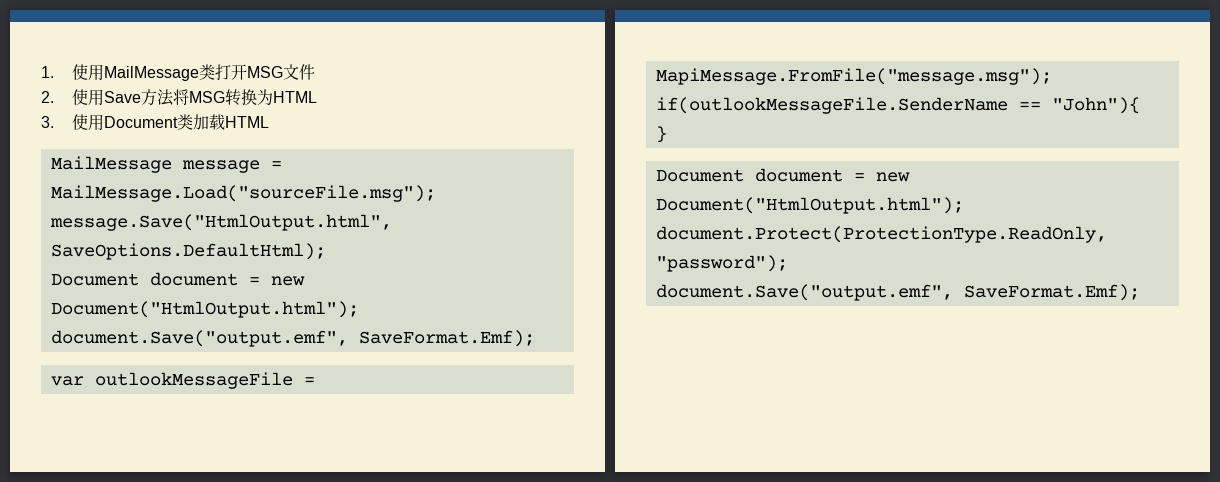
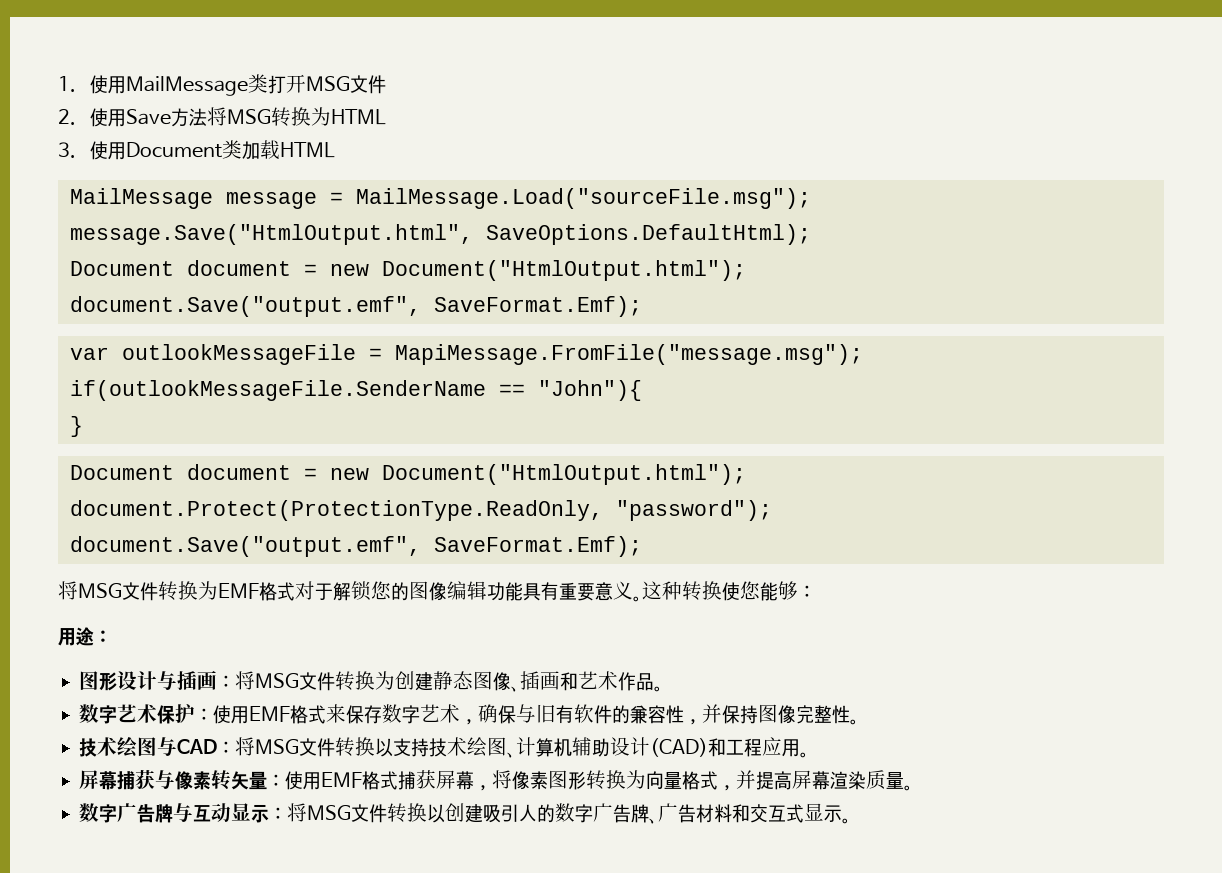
+ 将MSG文件转换为EMF格式对于解锁您的图像编辑功能具有重要意义。这种转换使您能够：
+ 用途：
+ 图形设计与插画：将MSG文件转换为创建静态图像、插画和艺术作品。
+ 数字艺术保护：使用EMF格式来保存数字艺术，确保与旧有软件的兼容性，并保持图像完整性。
+ 技术绘图与CAD：将MSG文件转换以支持技术绘图、计算机辅助设计(CAD)和工程应用。
+ 屏幕捕获与像素转矢量：使用EMF格式捕获屏幕，将像素图形转换为向量格式，并提高屏幕渲染质量。
+ 数字广告牌与互动显示：将MSG文件转换以创建吸引人的数字广告牌、广告材料和交互式显示。

